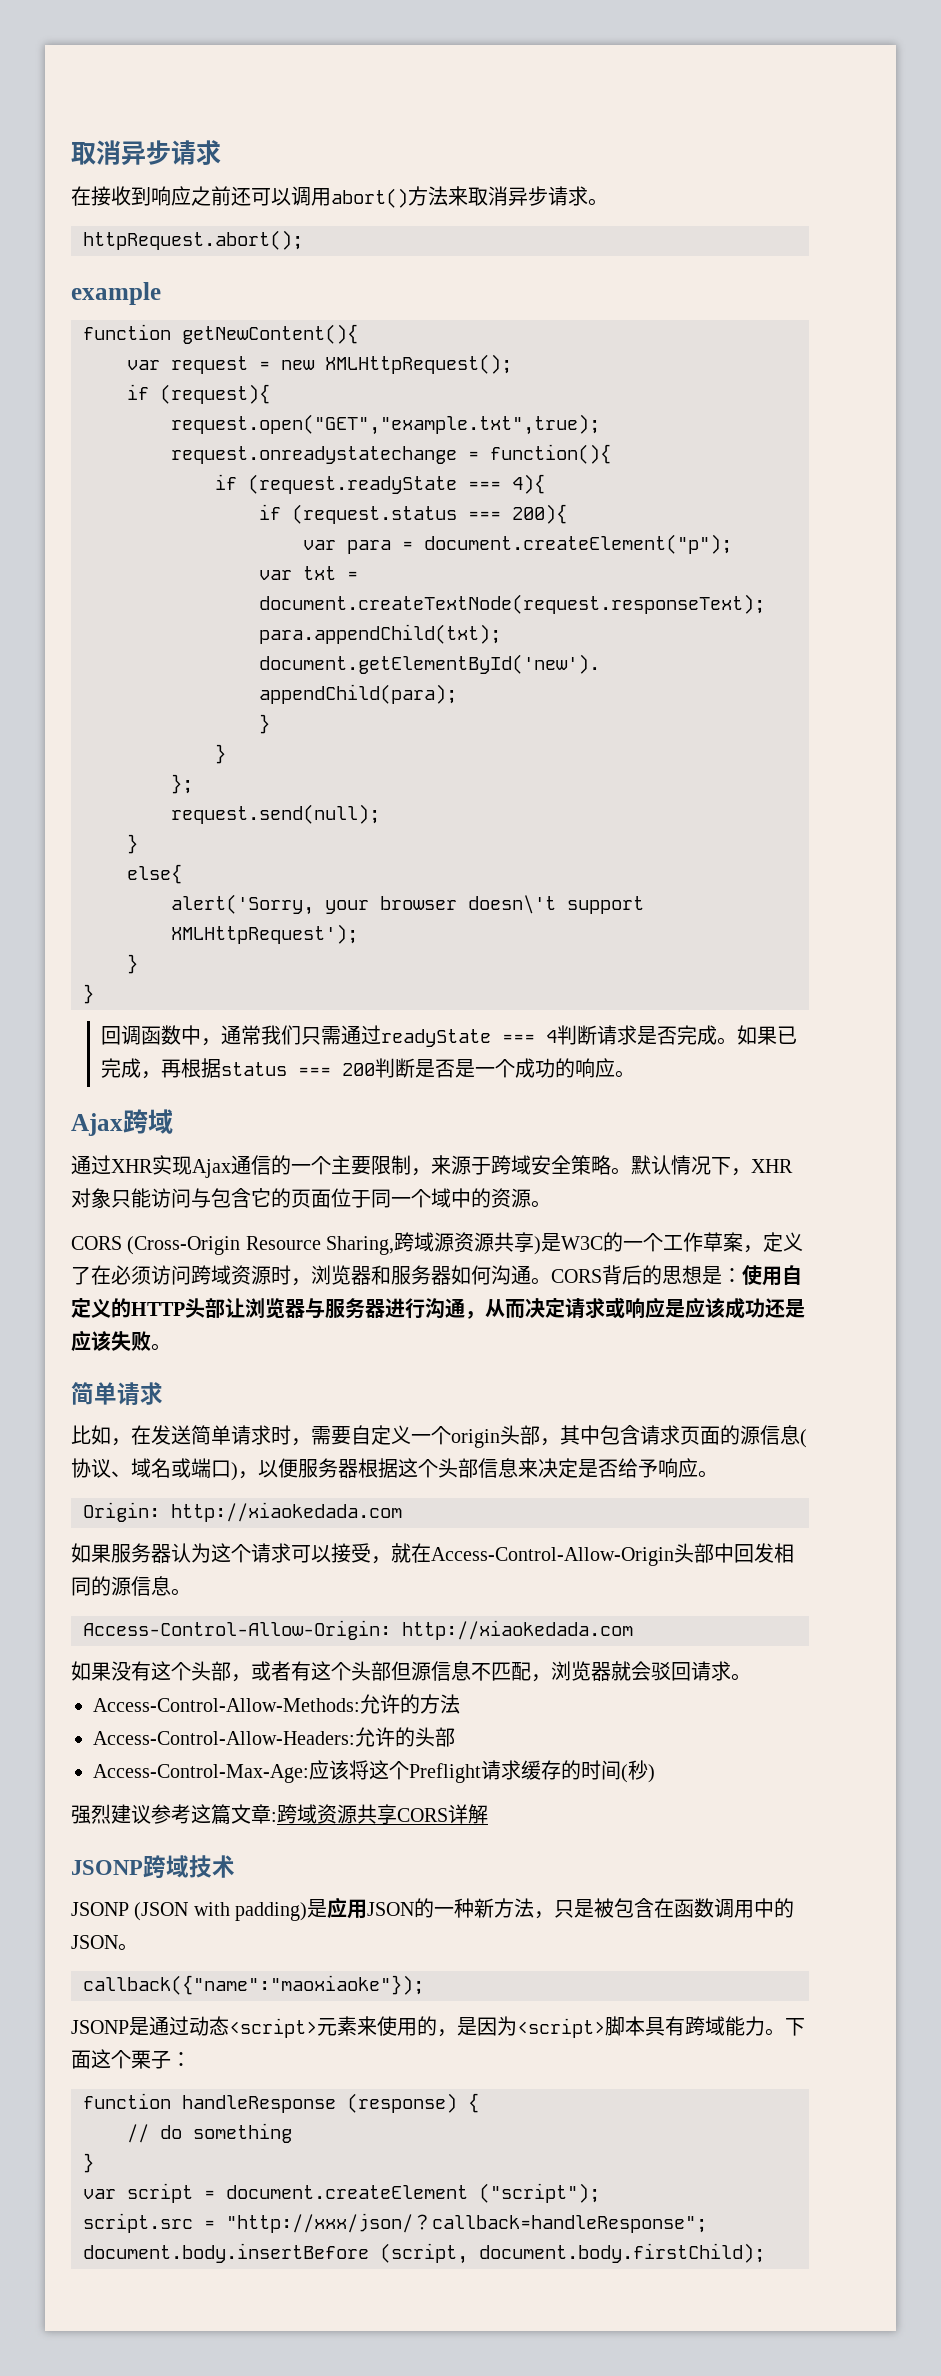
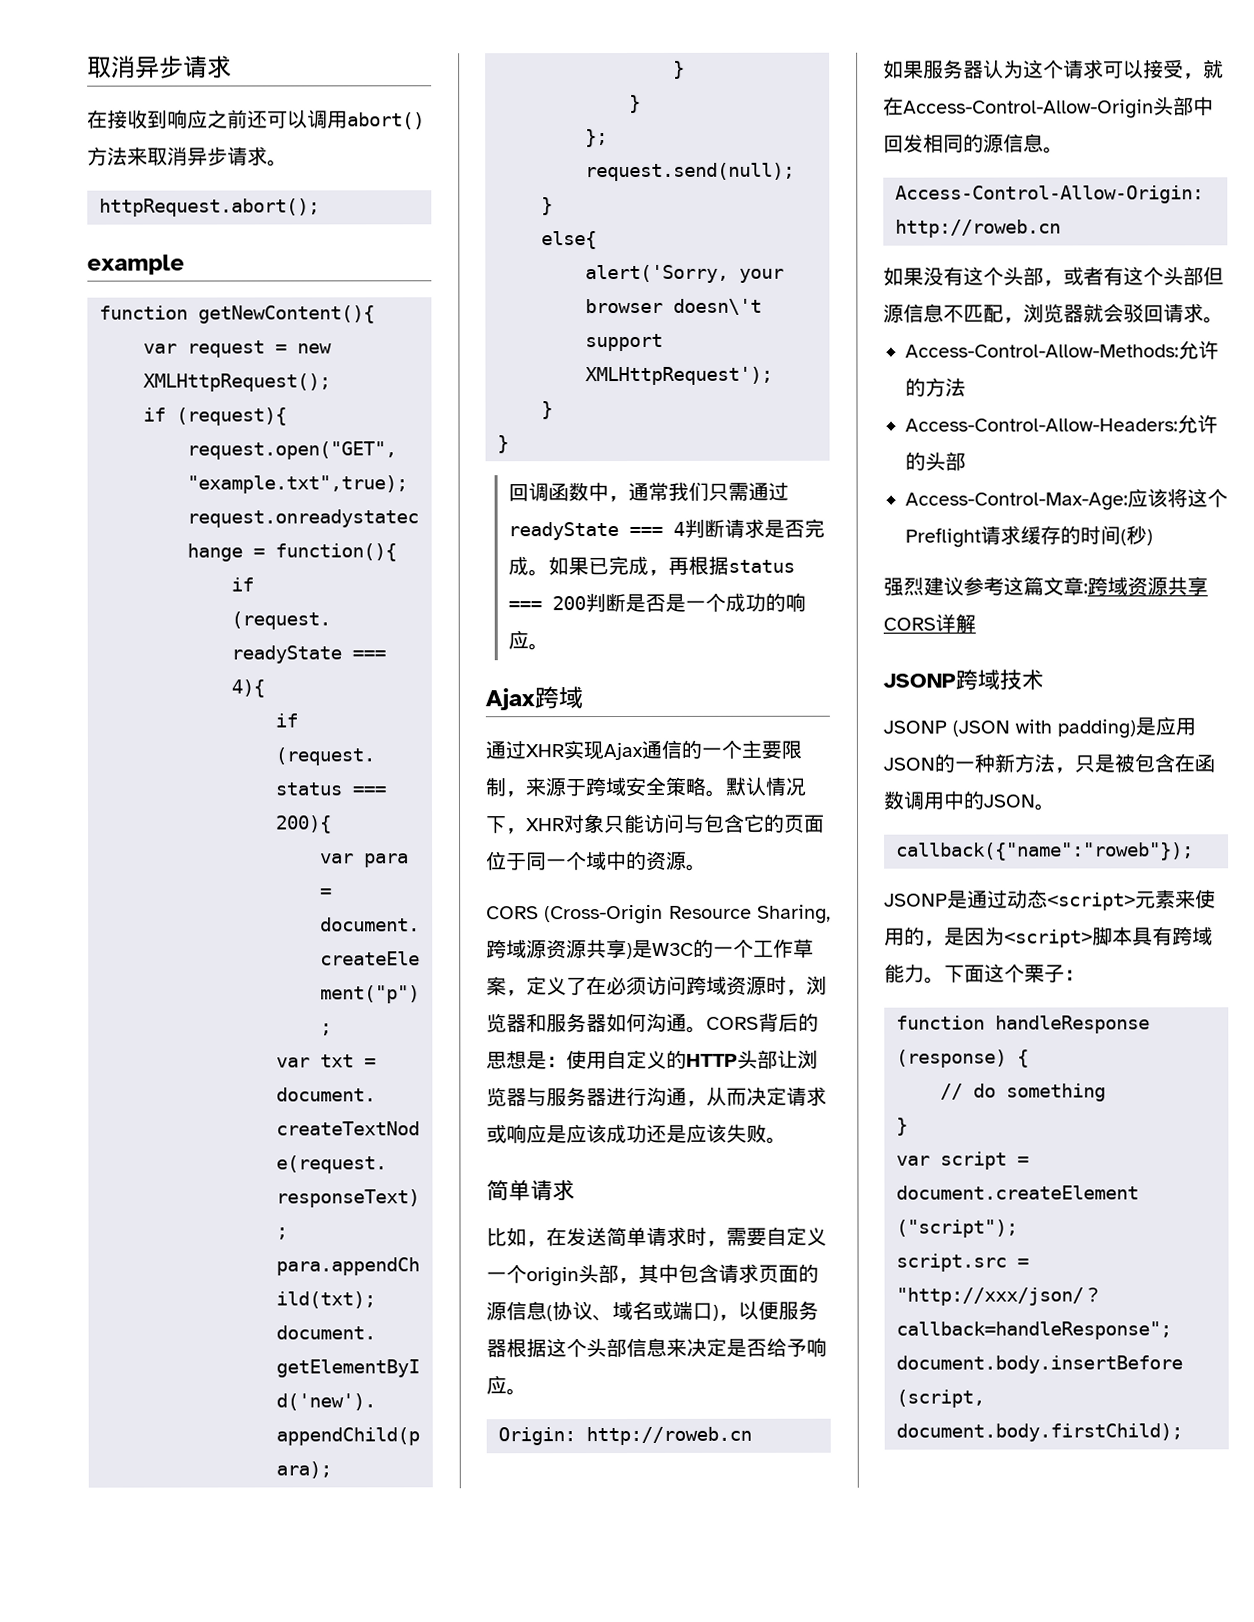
- Origin: http://xiaokedada.com
+ Origin: http://roweb.cn
- Access-Control-Allow-Origin: http://xiaokedada.com
+ Access-Control-Allow-Origin: http://roweb.cn
- callback({"name":"maoxiaoke"});
+ callback({"name":"roweb"});

